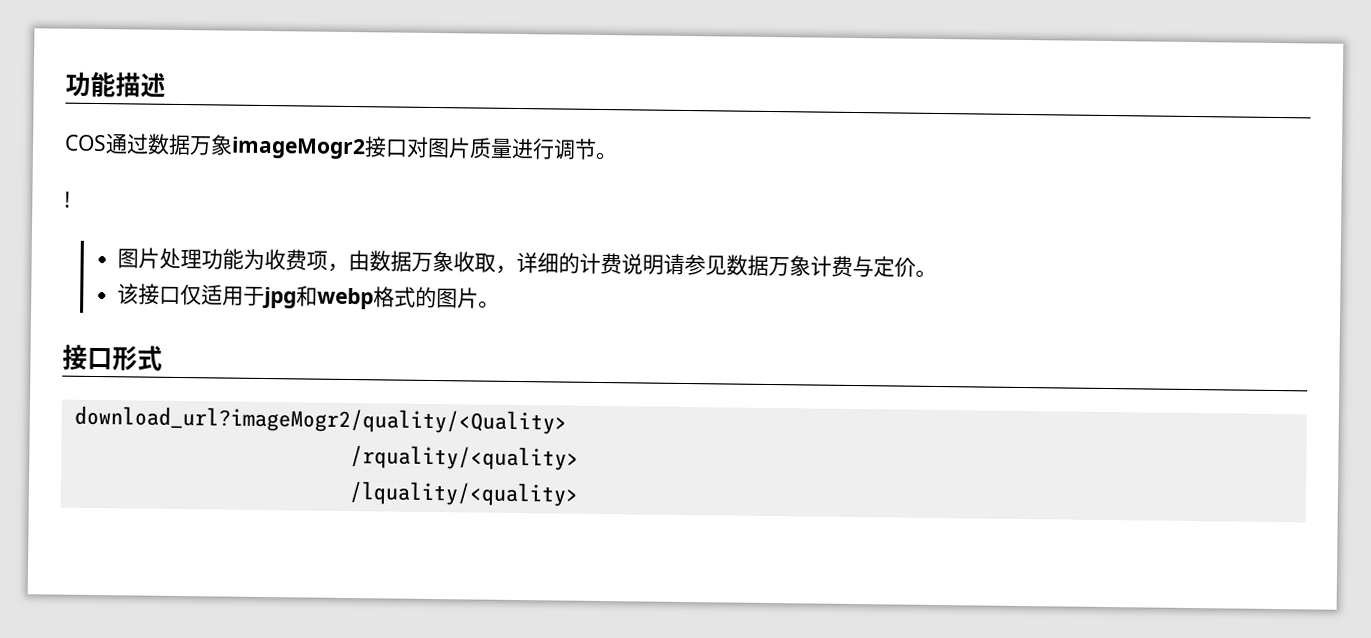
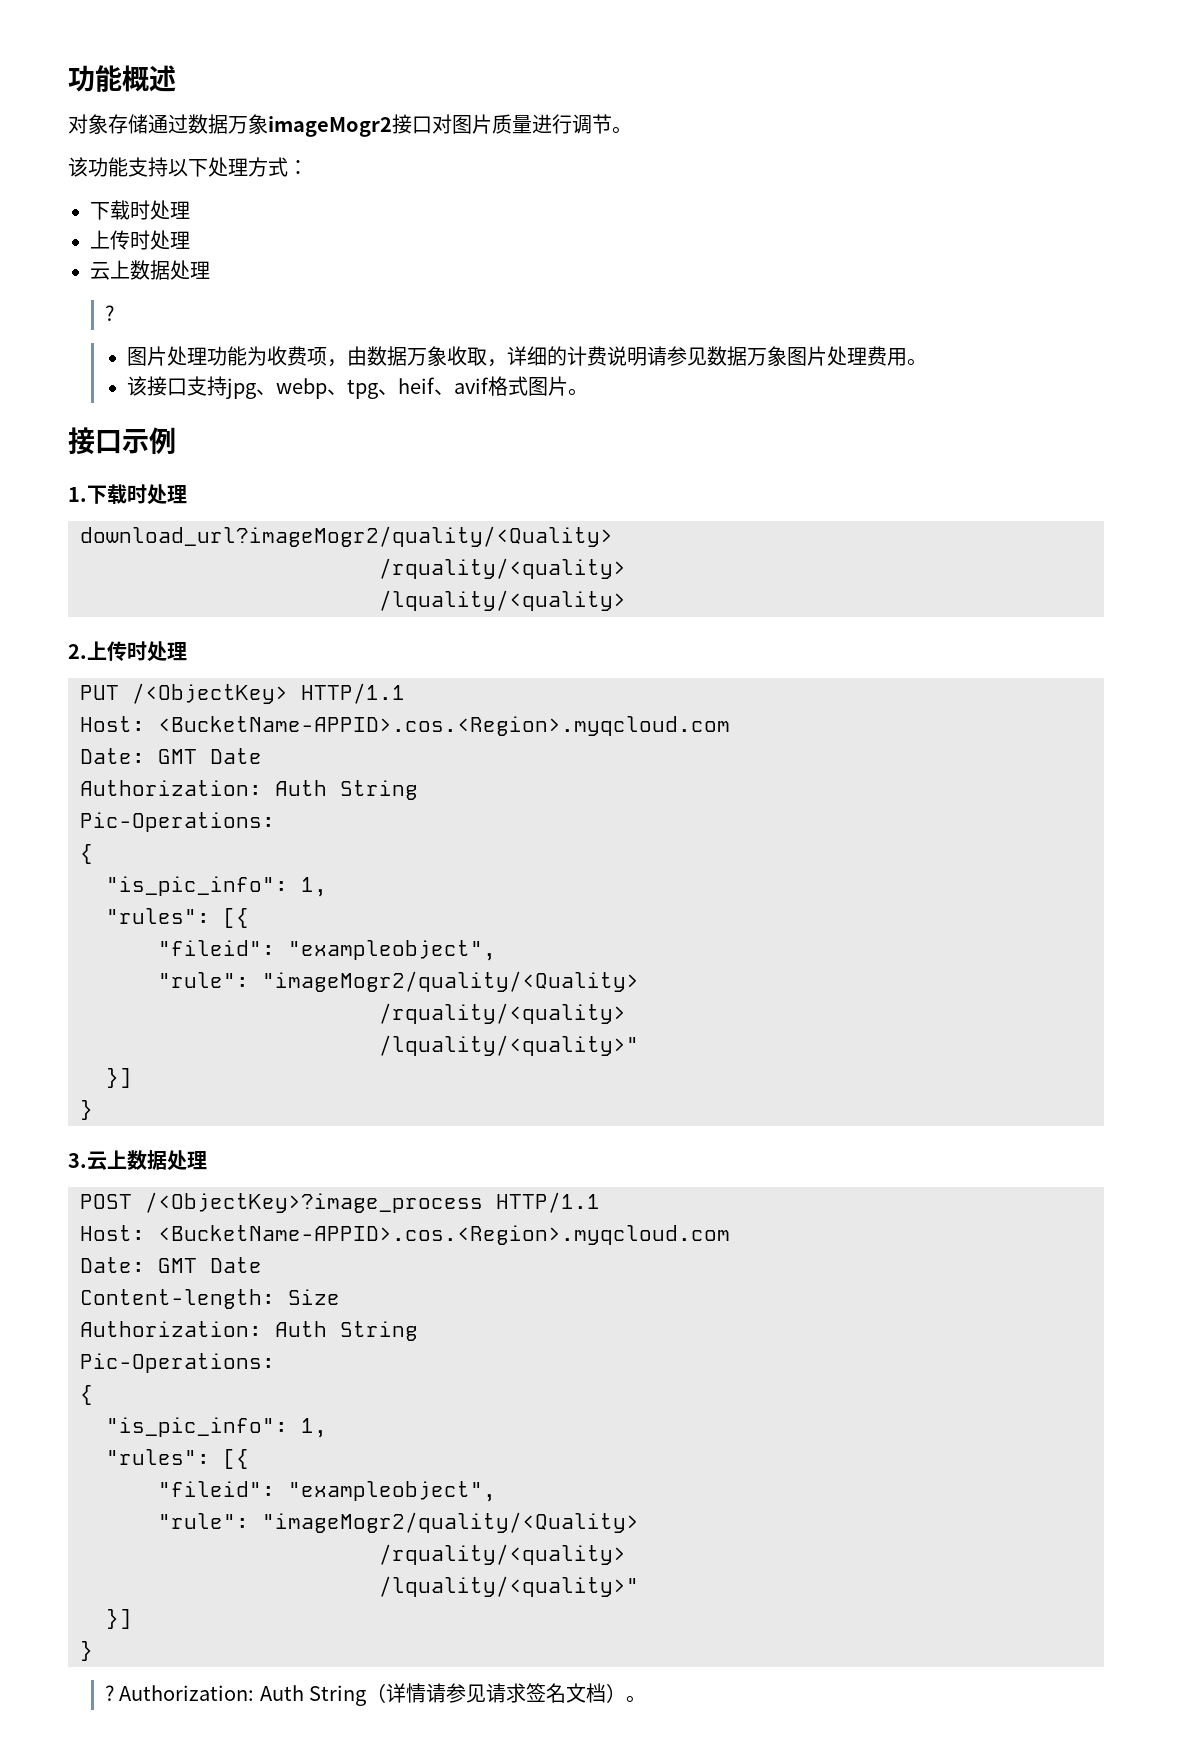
- 功能描述
+ 功能概述
- COS通过数据万象imageMogr2接口对图片质量进行调节。
+ 对象存储通过数据万象imageMogr2接口对图片质量进行调节。
- !
+ 该功能支持以下处理方式：
+ 下载时处理
+ 上传时处理
+ 云上数据处理
+ ?
- 图片处理功能为收费项，由数据万象收取，详细的计费说明请参见数据万象计费与定价。
+ 图片处理功能为收费项，由数据万象收取，详细的计费说明请参见数据万象图片处理费用。
- 该接口仅适用于jpg和webp格式的图片。
- 接口形式
+ 该接口支持jpg、webp、tpg、heif、avif格式图片。
+ 接口示例
+ 1.下载时处理
  download_url?imageMogr2/quality/<Quality>
  /rquality/<quality>
  /lquality/<quality>
+ 2.上传时处理
+ PUT /<ObjectKey> HTTP/1.1
+ Host: <BucketName-APPID>.cos.<Region>.myqcloud.com
+ Date: GMT Date
+ Authorization: Auth String
+ Pic-Operations:
+ {
+ "is_pic_info": 1,
+ "rules": [{
+ "fileid": "exampleobject",
+ "rule": "imageMogr2/quality/<Quality>
+ /rquality/<quality>
+ /lquality/<quality>"
+ }]
+ }
+ 3.云上数据处理
+ POST /<ObjectKey>?image_process HTTP/1.1
+ Host: <BucketName-APPID>.cos.<Region>.myqcloud.com
+ Date: GMT Date
+ Content-length: Size
+ Authorization: Auth String
+ Pic-Operations:
+ {
+ "is_pic_info": 1,
+ "rules": [{
+ "fileid": "exampleobject",
+ "rule": "imageMogr2/quality/<Quality>
+ /rquality/<quality>
+ /lquality/<quality>"
+ }]
+ }
+ ? Authorization: Auth String（详情请参见请求签名文档）。

